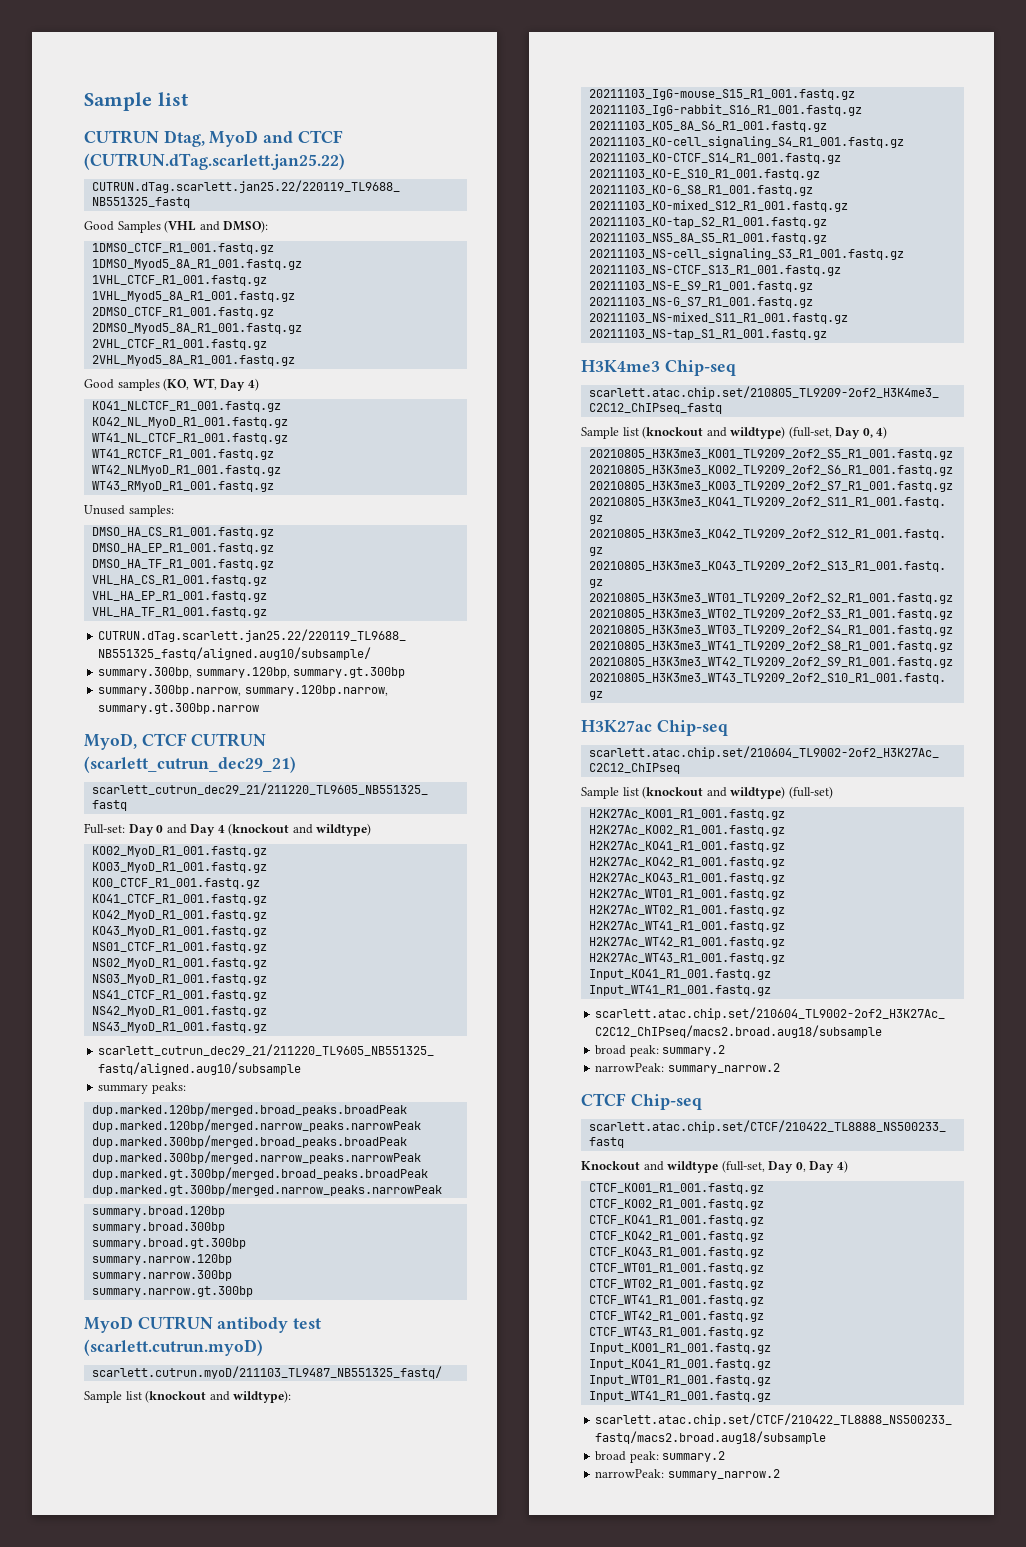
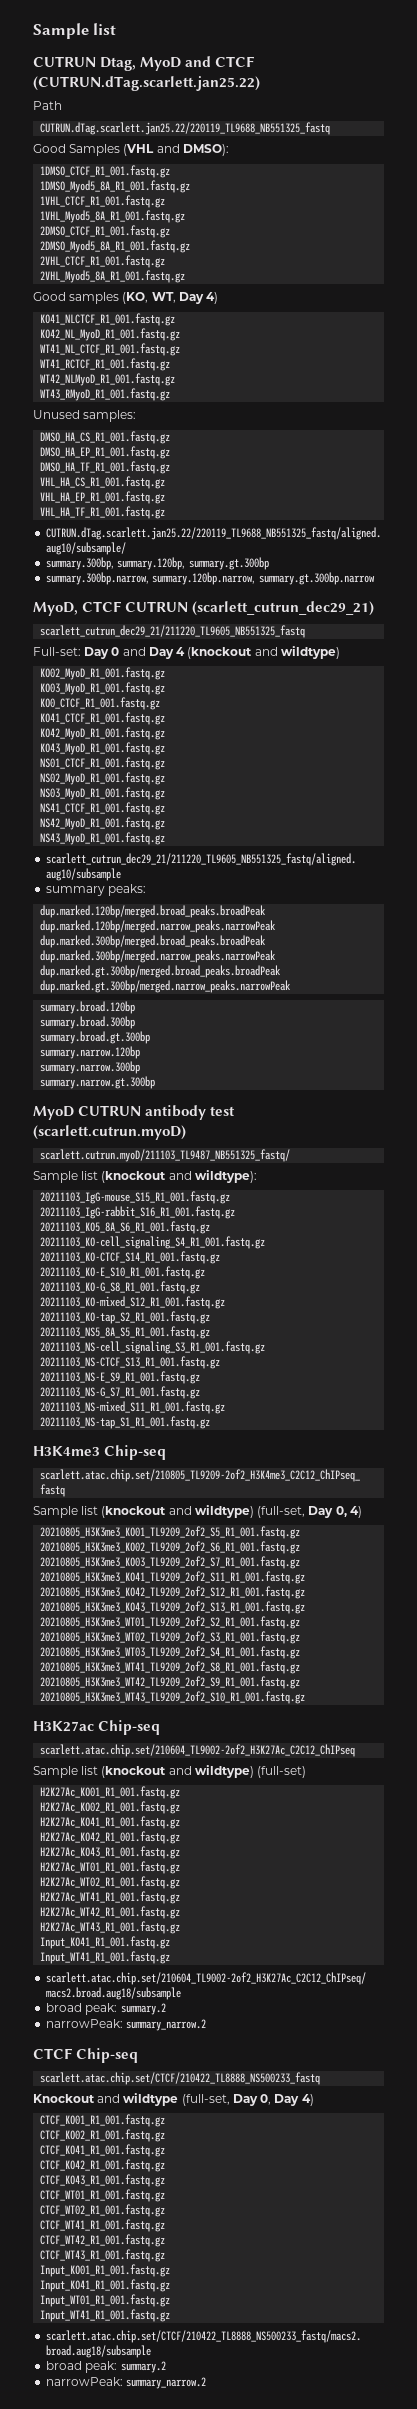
+ Path

